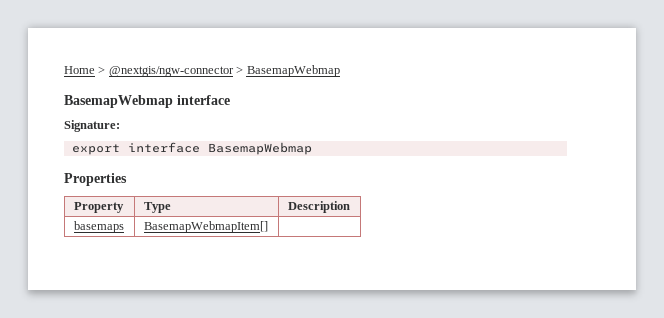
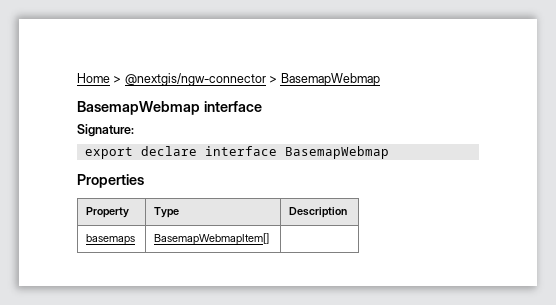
- export interface BasemapWebmap
+ export declare interface BasemapWebmap

